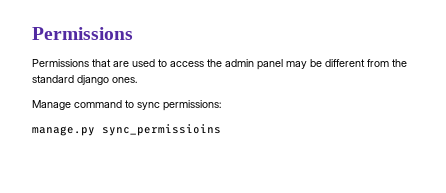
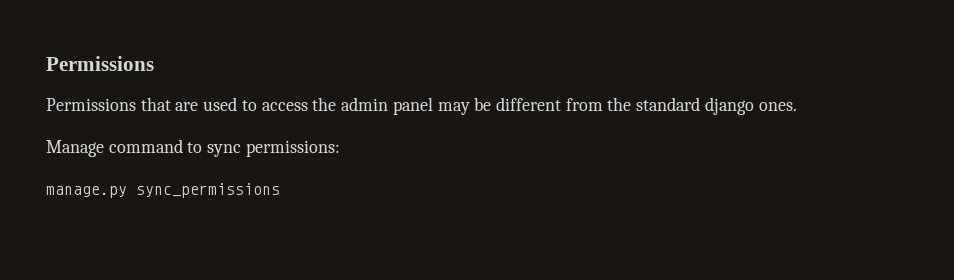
- manage.py sync_permissioins
+ manage.py sync_permissions

